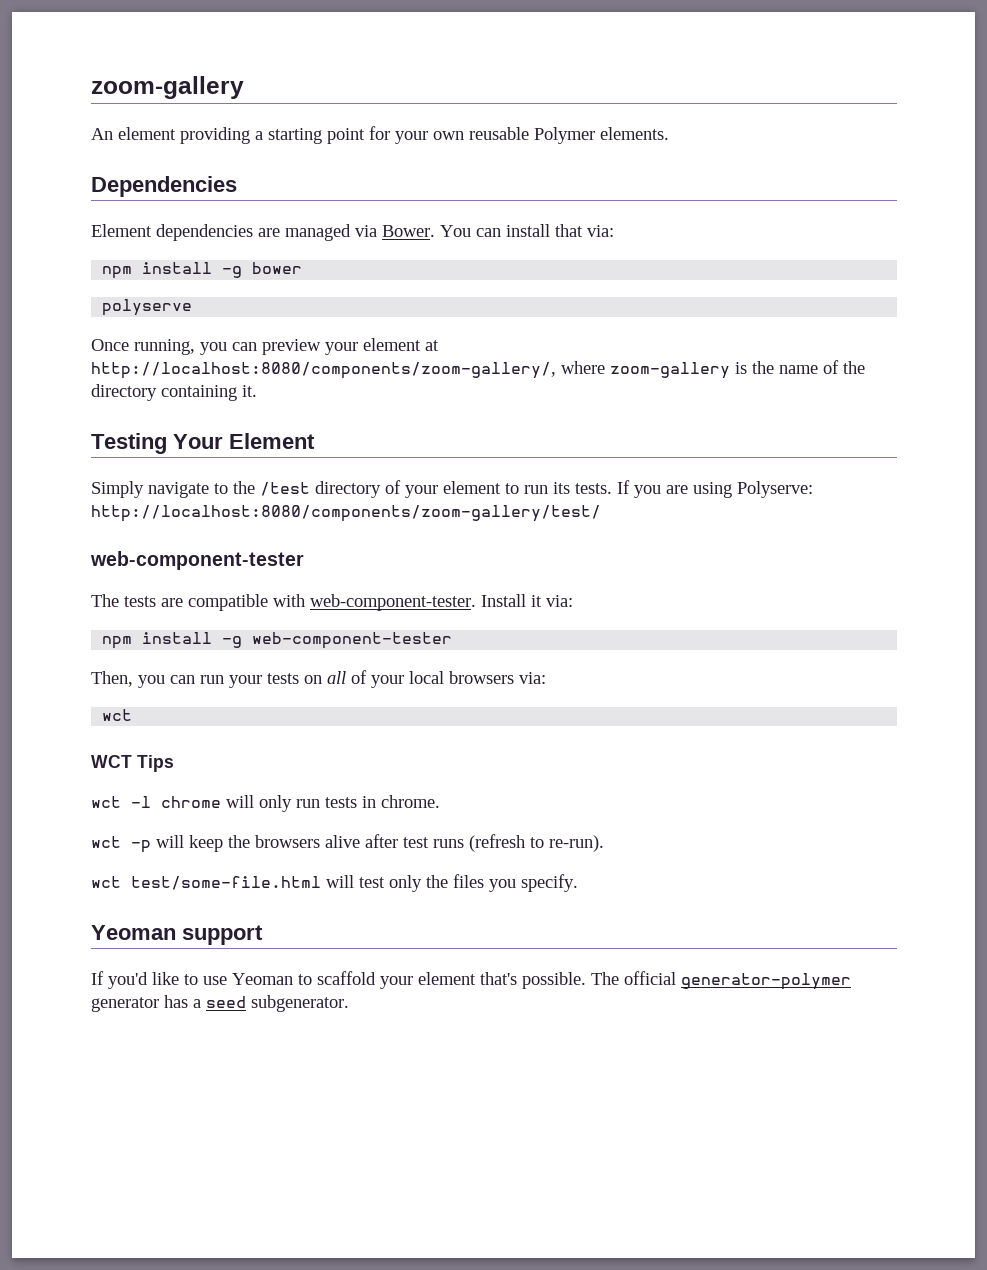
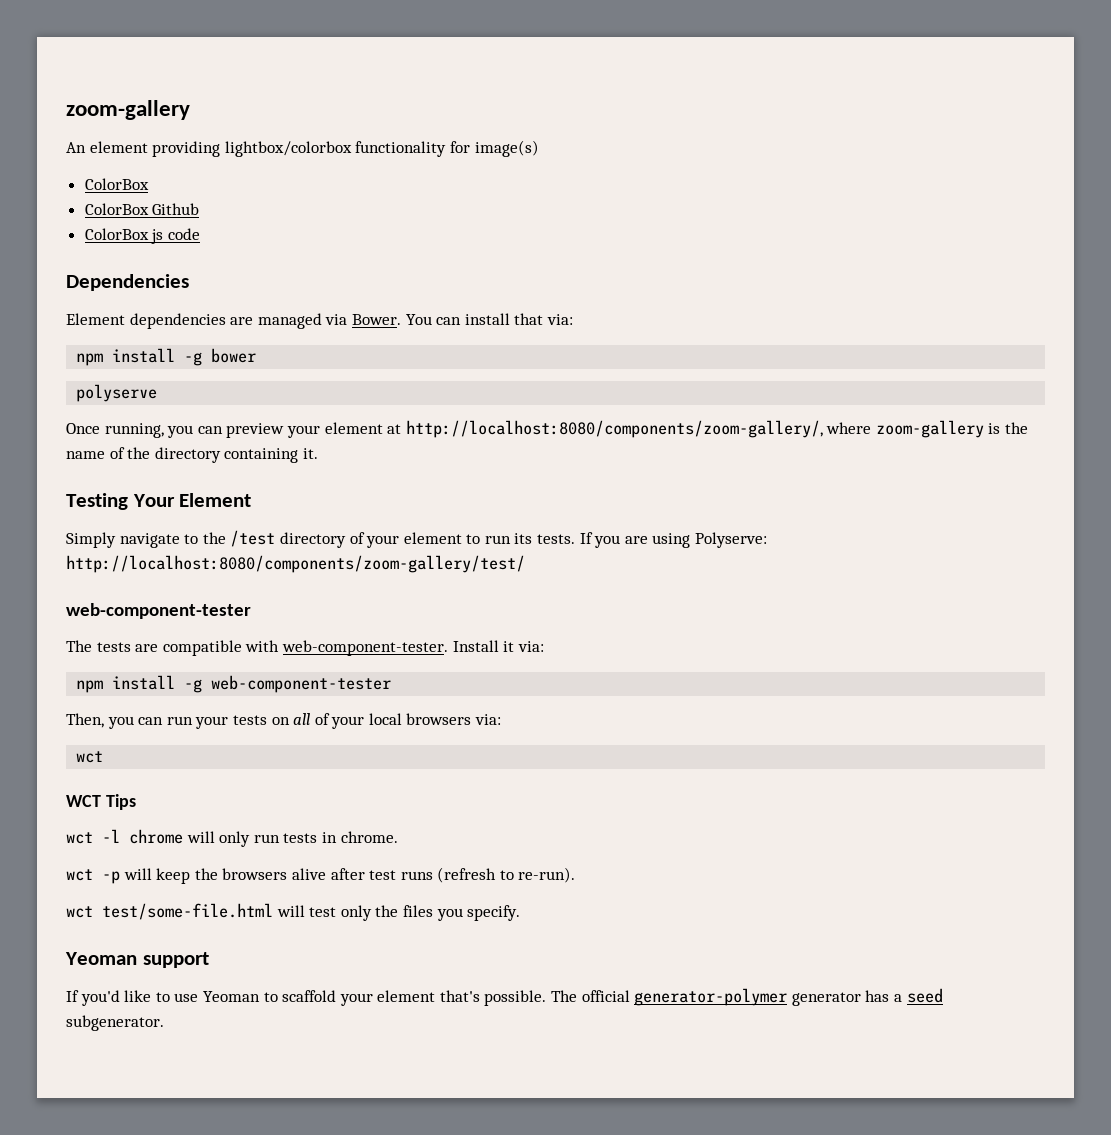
- An element providing a starting point for your own reusable Polymer elements.
+ An element providing lightbox/colorbox functionality for image(s)
+ ColorBox
+ ColorBox Github
+ ColorBox js code

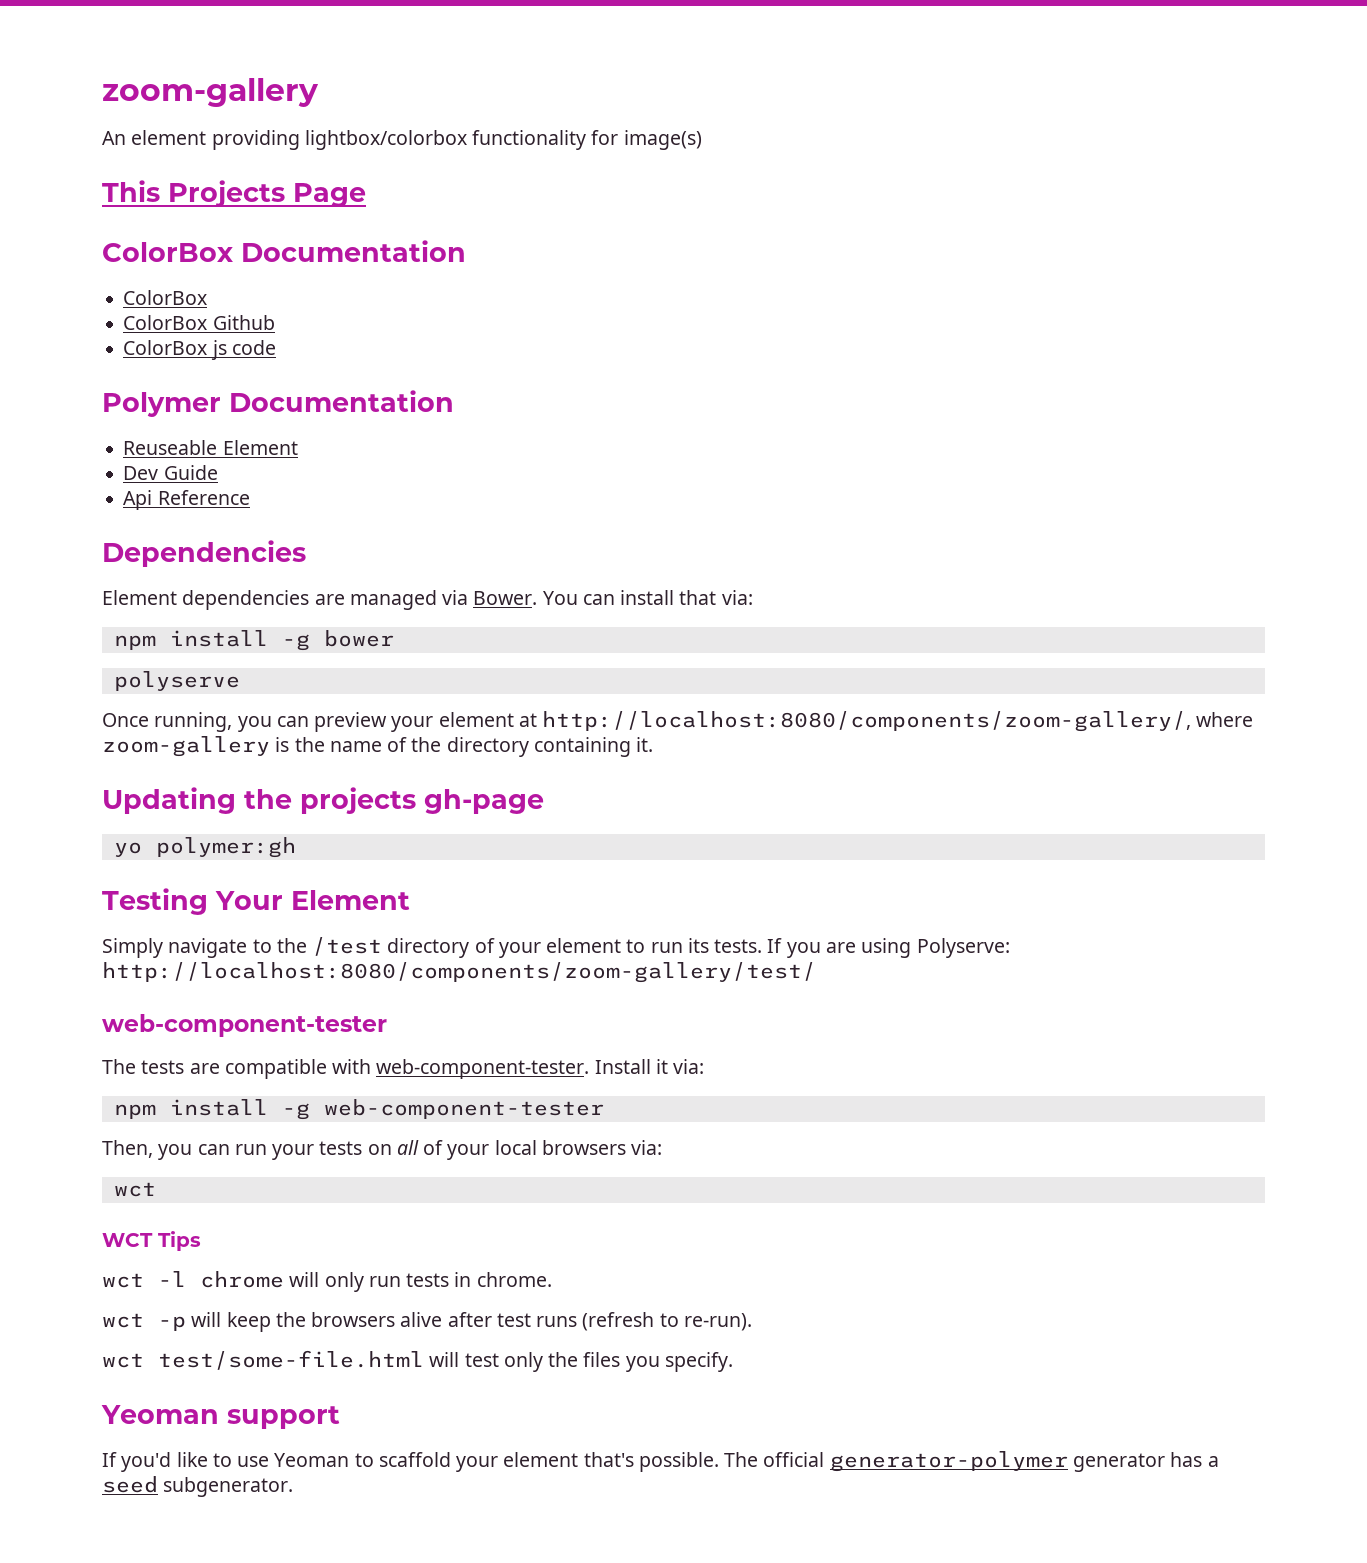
+ This Projects Page
+ ColorBox Documentation
+ Polymer Documentation
+ Reuseable Element
+ Dev Guide
+ Api Reference
+ Updating the projects gh-page
+ yo polymer:gh

